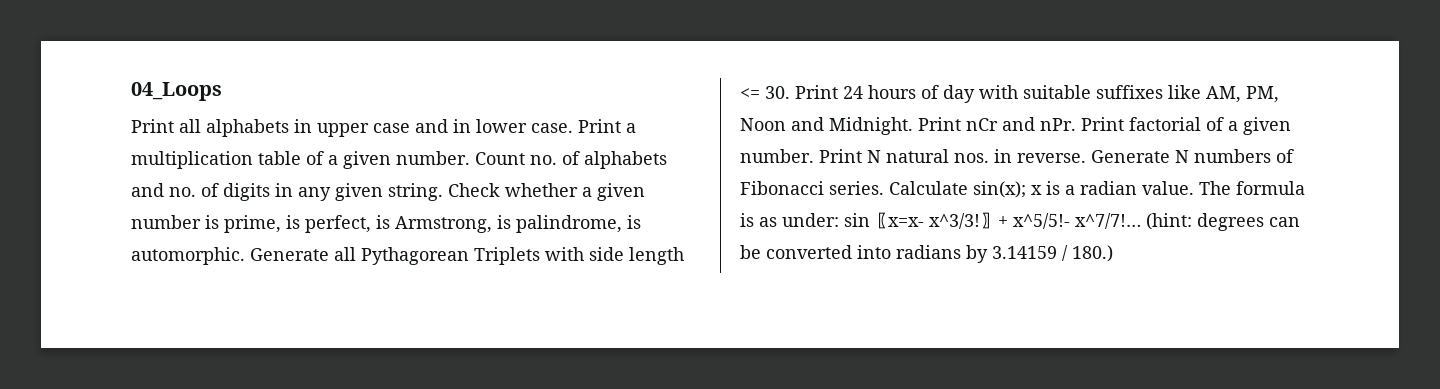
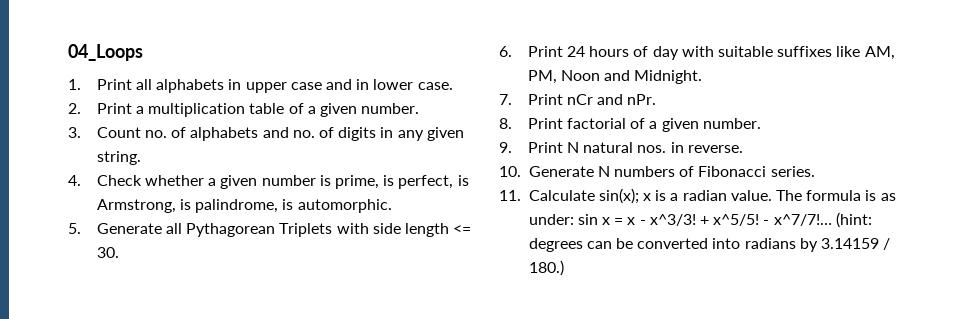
- Print all alphabets in upper case and in lower case. Print a multiplication table of a given number. Count no. of alphabets and no. of digits in any given string. Check whether a given number is prime, is perfect, is Armstrong, is palindrome, is automorphic. Generate all Pythagorean Triplets with side length <= 30. Print 24 hours of day with suitable suffixes like AM, PM, Noon and Midnight. Print nCr and nPr. Print factorial of a given number. Print N natural nos. in reverse. Generate N numbers of Fibonacci series. Calculate sin(x);
+ 1. Print all alphabets in upper case and in lower case.
+ 2. Print a multiplication table of a given number.
+ 3. Count no. of alphabets and no. of digits in any given string.
+ 4. Check whether a given number is prime, is perfect, is Armstrong, is palindrome, is automorphic.
+ 5. Generate all Pythagorean Triplets with side length <= 30.
+ 6. Print 24 hours of day with suitable suffixes like AM, PM, Noon and Midnight.
+ 7. Print nCr and nPr.
+ 8. Print factorial of a given number.
+ 9. Print N natural nos. in reverse.
+ 10. Generate N numbers of Fibonacci series.
+ 11. Calculate sin(x);
- The formula is as under: sin〖x=x- x^3/3!〗+ x^5/5!- x^7/7!…
+ The formula is as under: sin x = x - x^3/3! + x^5/5! - x^7/7!…

